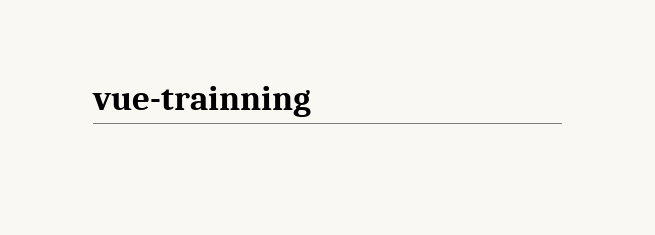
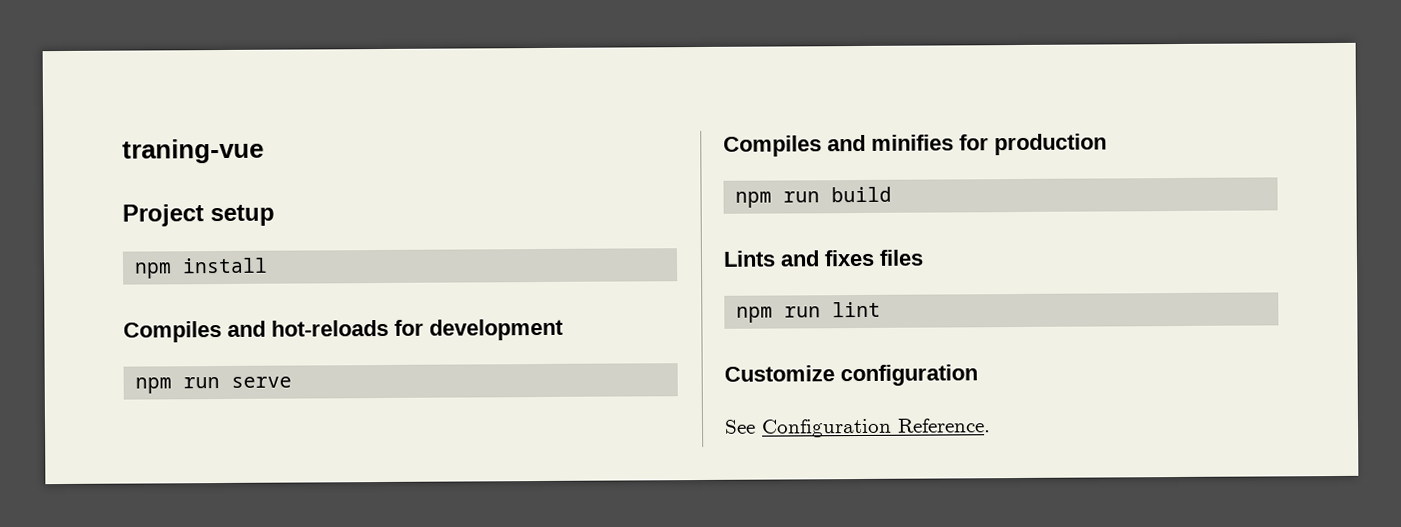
- vue-trainning
+ traning-vue
+ Project setup
+ npm install
+ Compiles and hot-reloads for development
+ npm run serve
+ Compiles and minifies for production
+ npm run build
+ Lints and fixes files
+ npm run lint
+ Customize configuration
+ See Configuration Reference.

